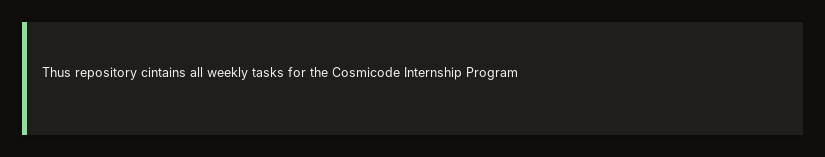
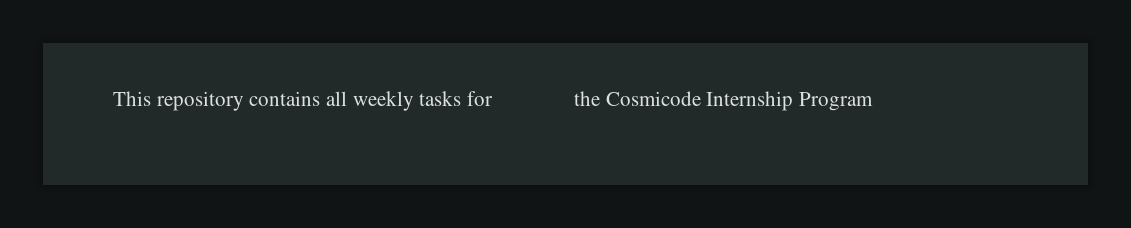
- Thus repository cintains all weekly tasks for the Cosmicode Internship Program
+ This repository contains all weekly tasks for the Cosmicode Internship Program

